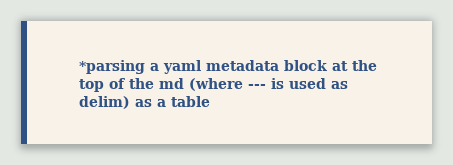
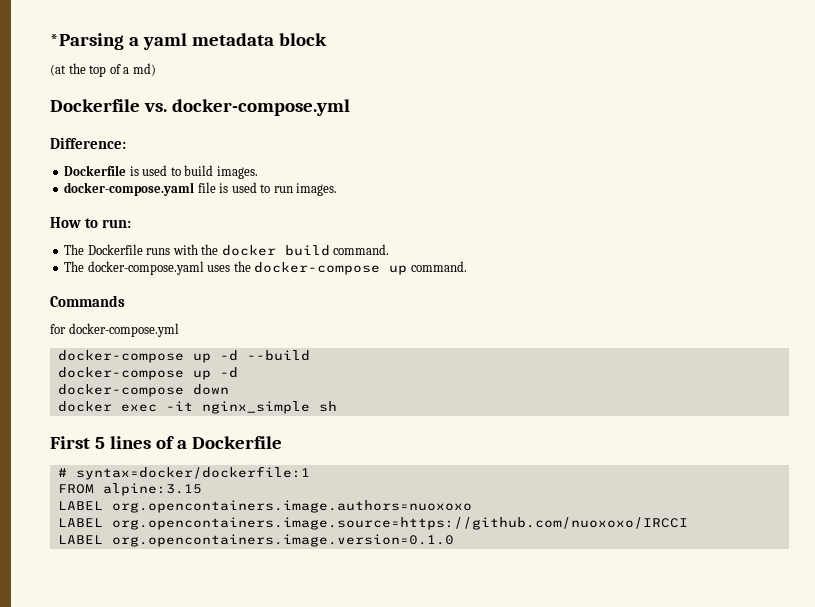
- *parsing a yaml metadata block at the top of the md (where --- is used as delim) as a table
+ *Parsing a yaml metadata block
+ (at the top of a md)
+ Dockerfile vs. docker-compose.yml
+ Difference:
+ Dockerfile is used to build images.
+ docker-compose.yaml file is used to run images.
+ How to run:
+ The Dockerfile runs with the docker build command.
+ The docker-compose.yaml uses the docker-compose up command.
+ Commands
+ for docker-compose.yml
+ docker-compose up -d --build
+ docker-compose up -d
+ docker-compose down
+ docker exec -it nginx_simple sh
+ First 5 lines of a Dockerfile
+ # syntax=docker/dockerfile:1
+ FROM alpine:3.15
+ LABEL org.opencontainers.image.authors=nuoxoxo
+ LABEL org.opencontainers.image.source=https://github.com/nuoxoxo/IRCCI
+ LABEL org.opencontainers.image.version=0.1.0

